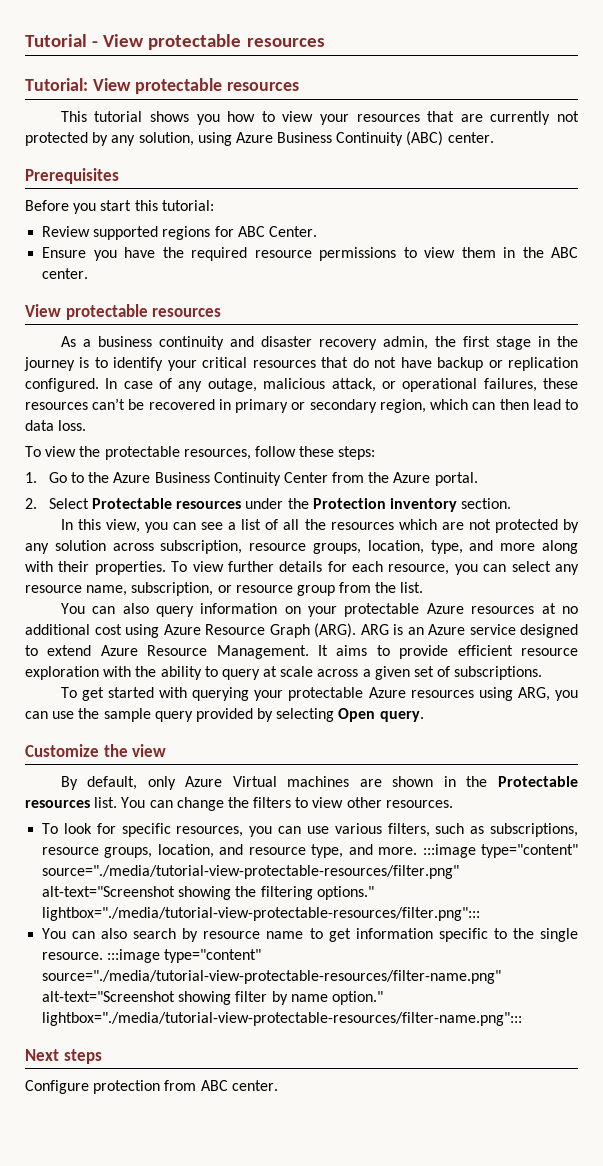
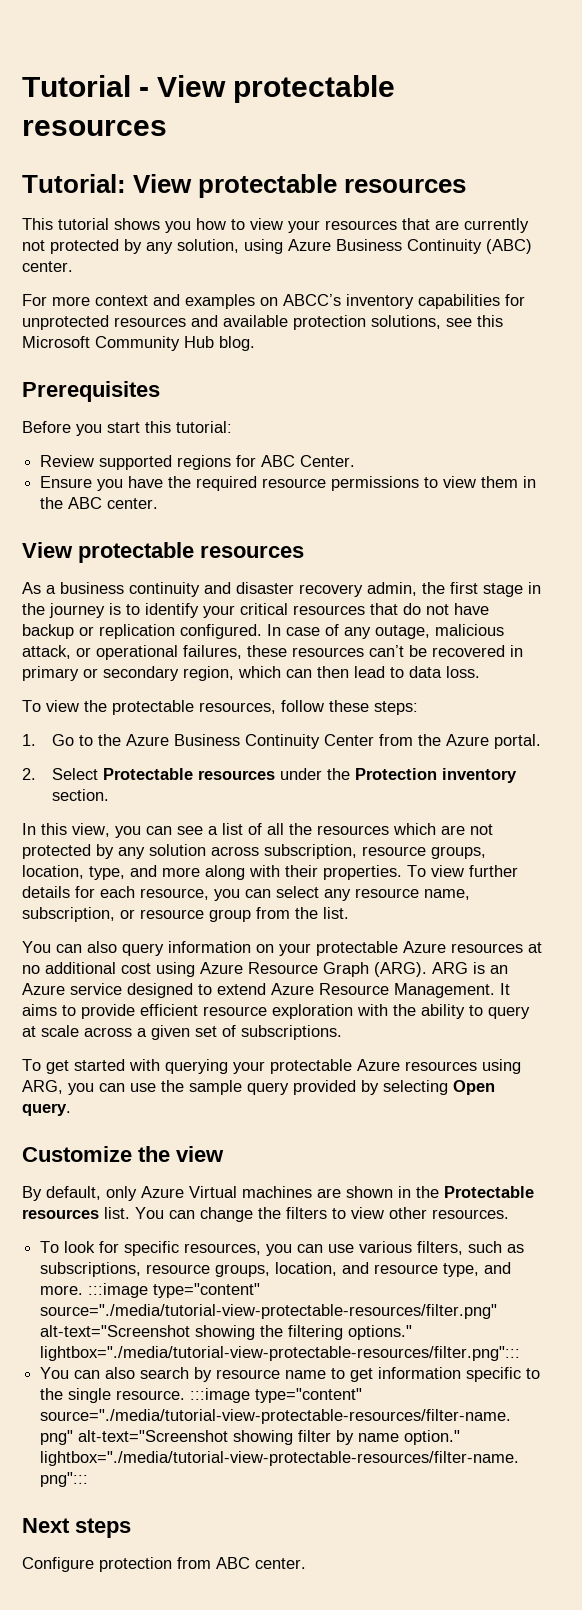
+ For more context and examples on ABCC’s inventory capabilities for unprotected resources and available protection solutions, see this Microsoft Community Hub blog.

